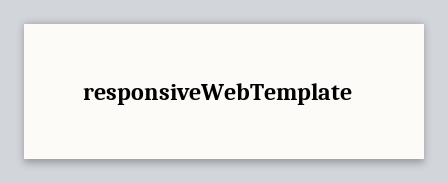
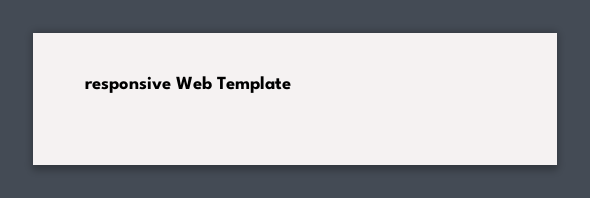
- responsiveWebTemplate
+ responsive Web Template

